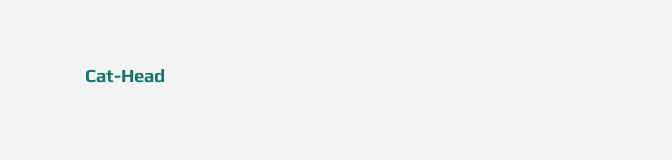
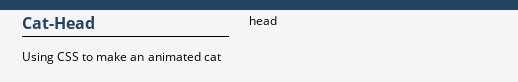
+ Using CSS to make an animated cat head

